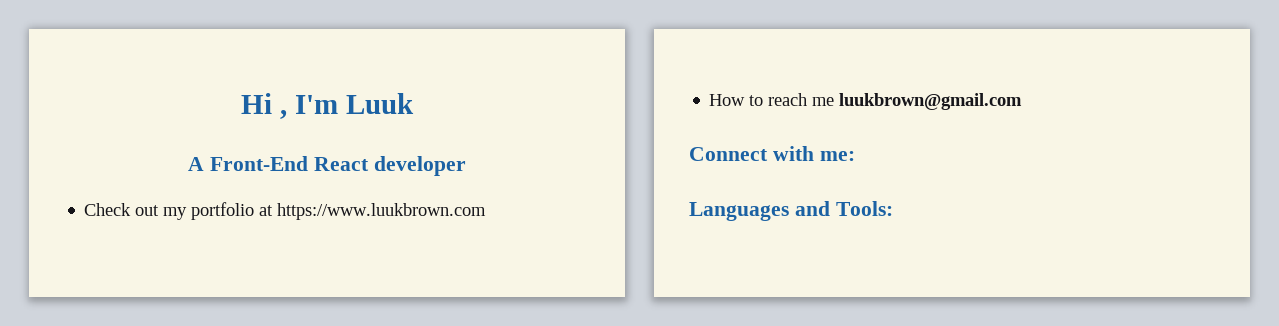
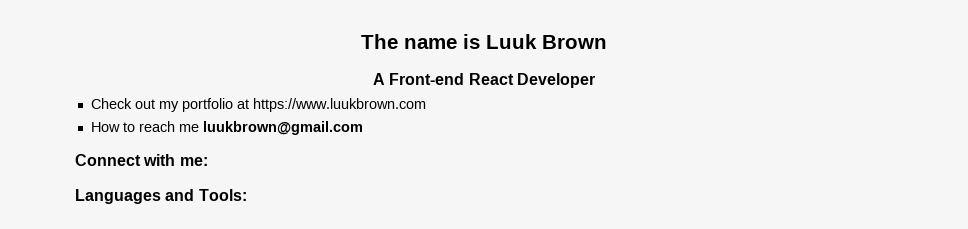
- Hi , I'm Luuk
+ The name is Luuk Brown
- A Front-End React developer
+ A Front-end React Developer

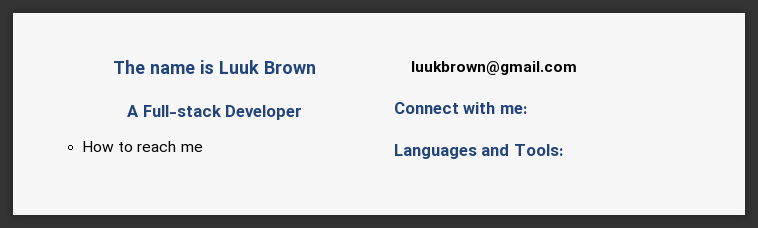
- A Front-end React Developer
+ A Full-stack Developer
- Check out my portfolio at https://www.luukbrown.com

